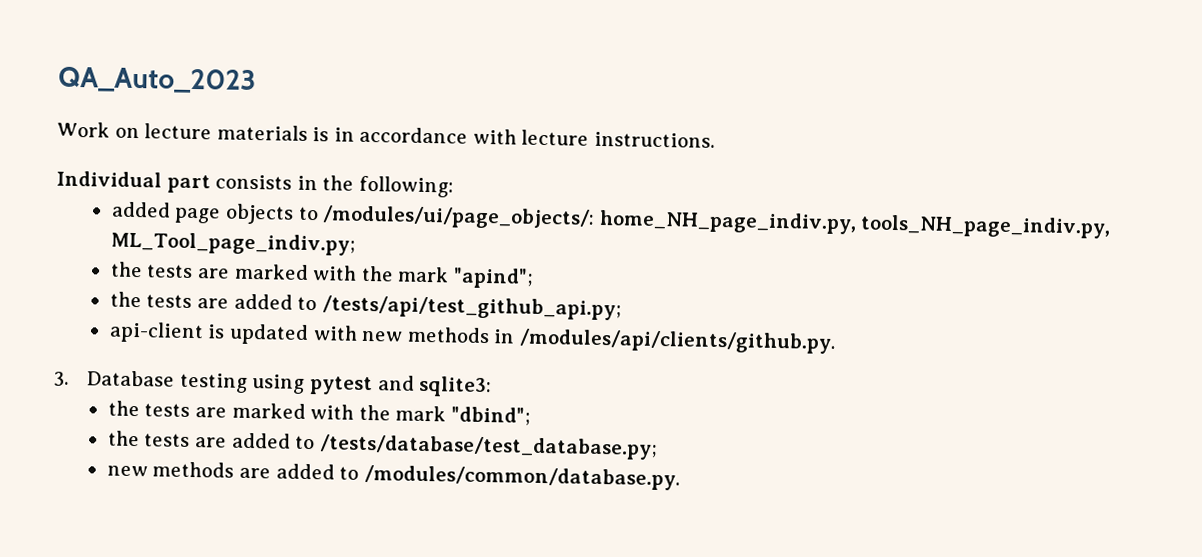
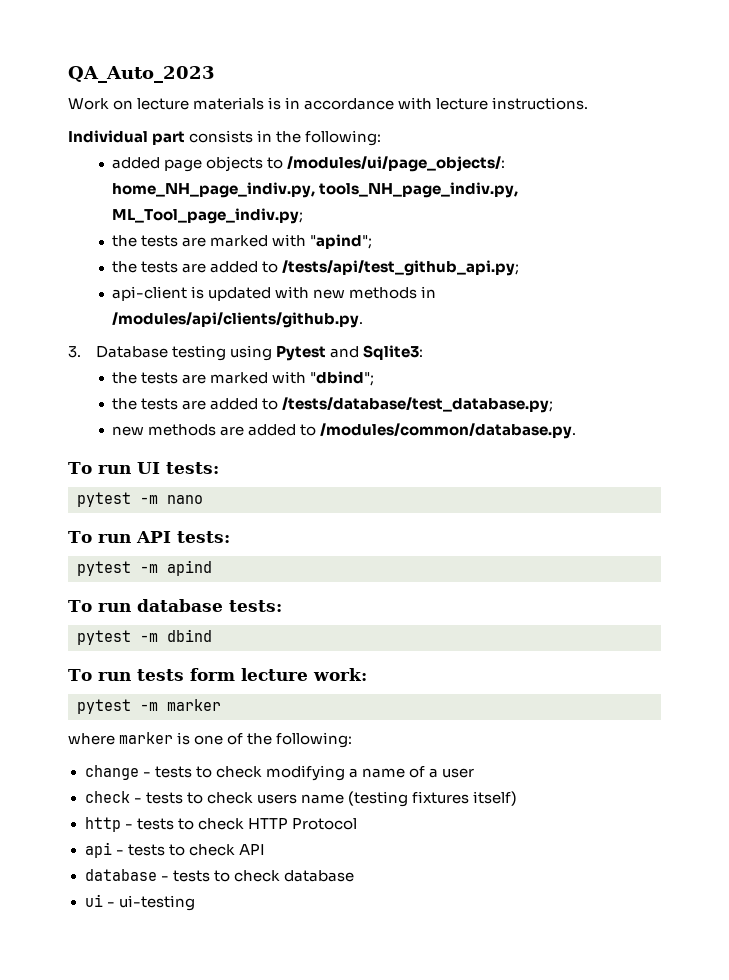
- the tests are marked with the mark "apind";
+ the tests are marked with "apind";
- 3. Database testing using pytest and sqlite3:
- the tests are marked with the mark "dbind";
+ 3. Database testing using Pytest and Sqlite3:
+ the tests are marked with "dbind";
+ To run UI tests:
+ pytest -m nano
+ To run API tests:
+ pytest -m apind
+ To run database tests:
+ pytest -m dbind
+ To run tests form lecture work:
+ pytest -m marker
+ where marker is one of the following:
+ change - tests to check modifying a name of a user
+ check - tests to check users name (testing fixtures itself)
+ http - tests to check HTTP Protocol
+ api - tests to check API
+ database - tests to check database
+ ui - ui-testing

